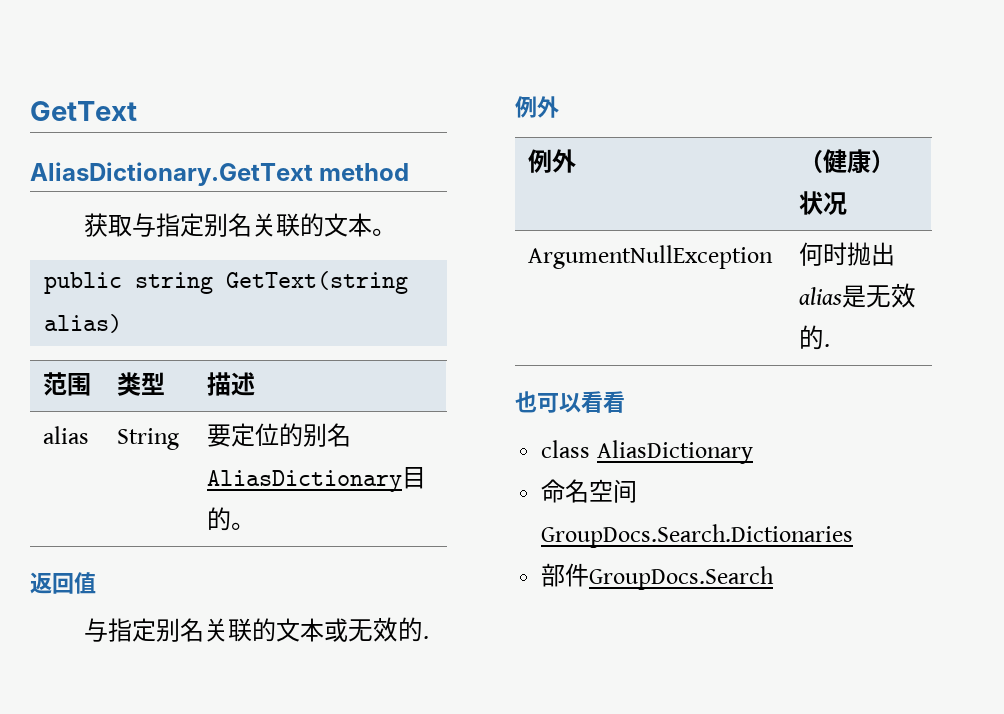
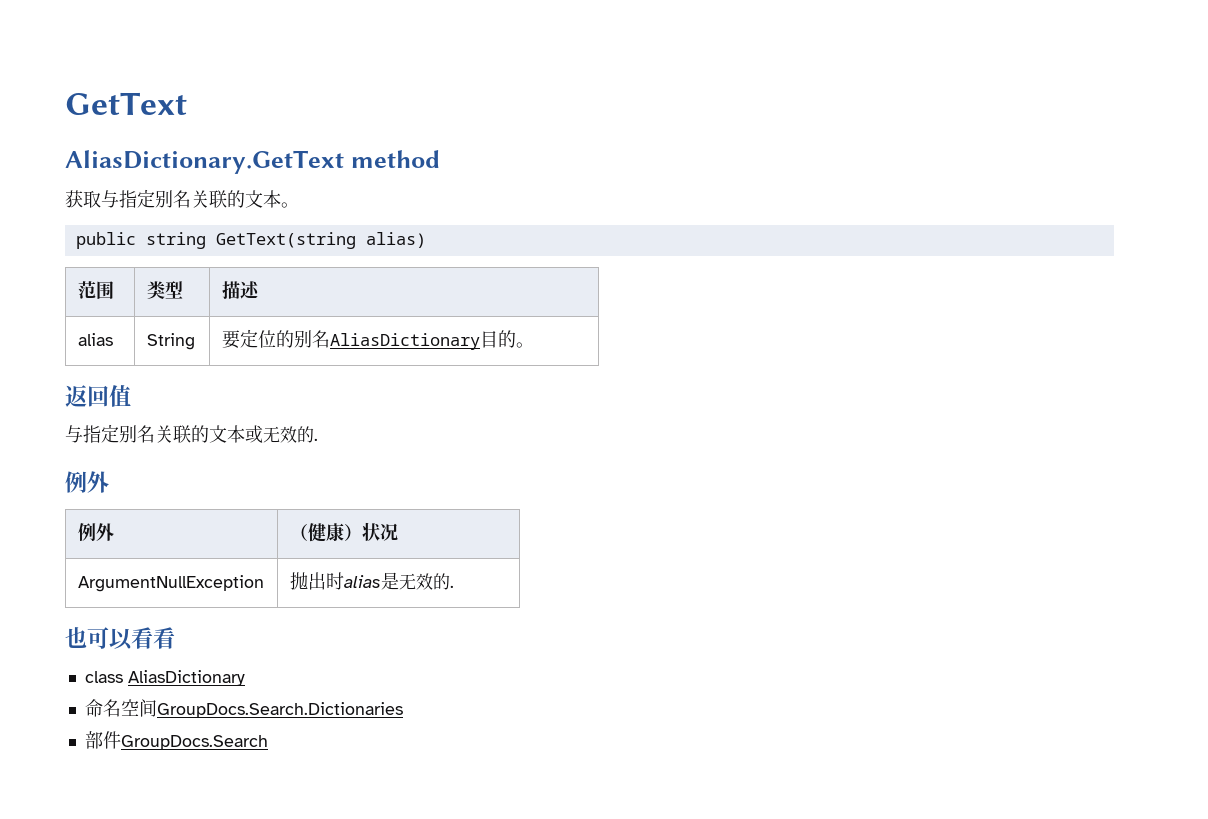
- ArgumentNullException | 何时抛出alias是无效的.
+ ArgumentNullException | 抛出时alias是无效的.

